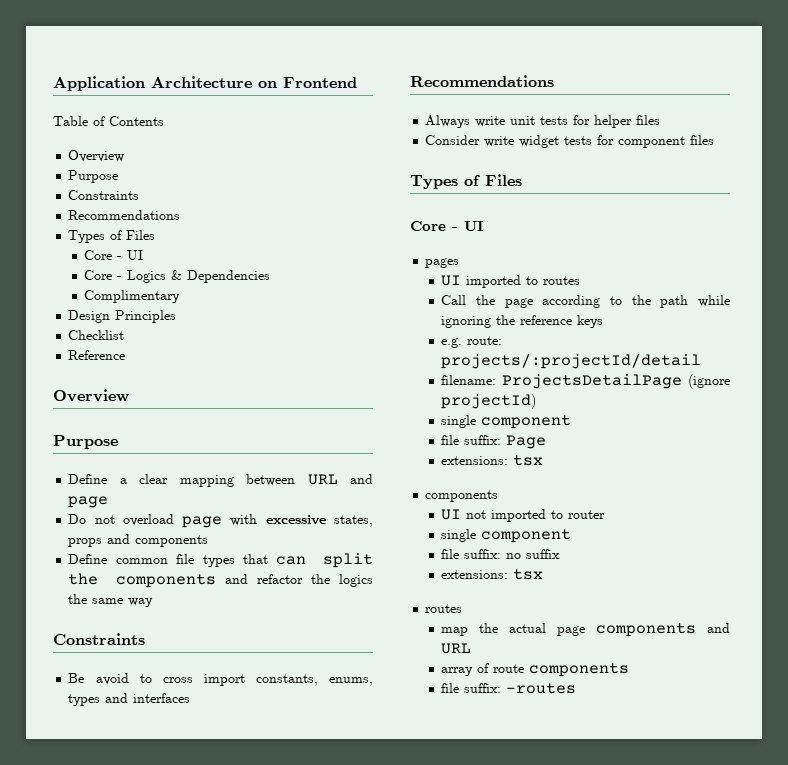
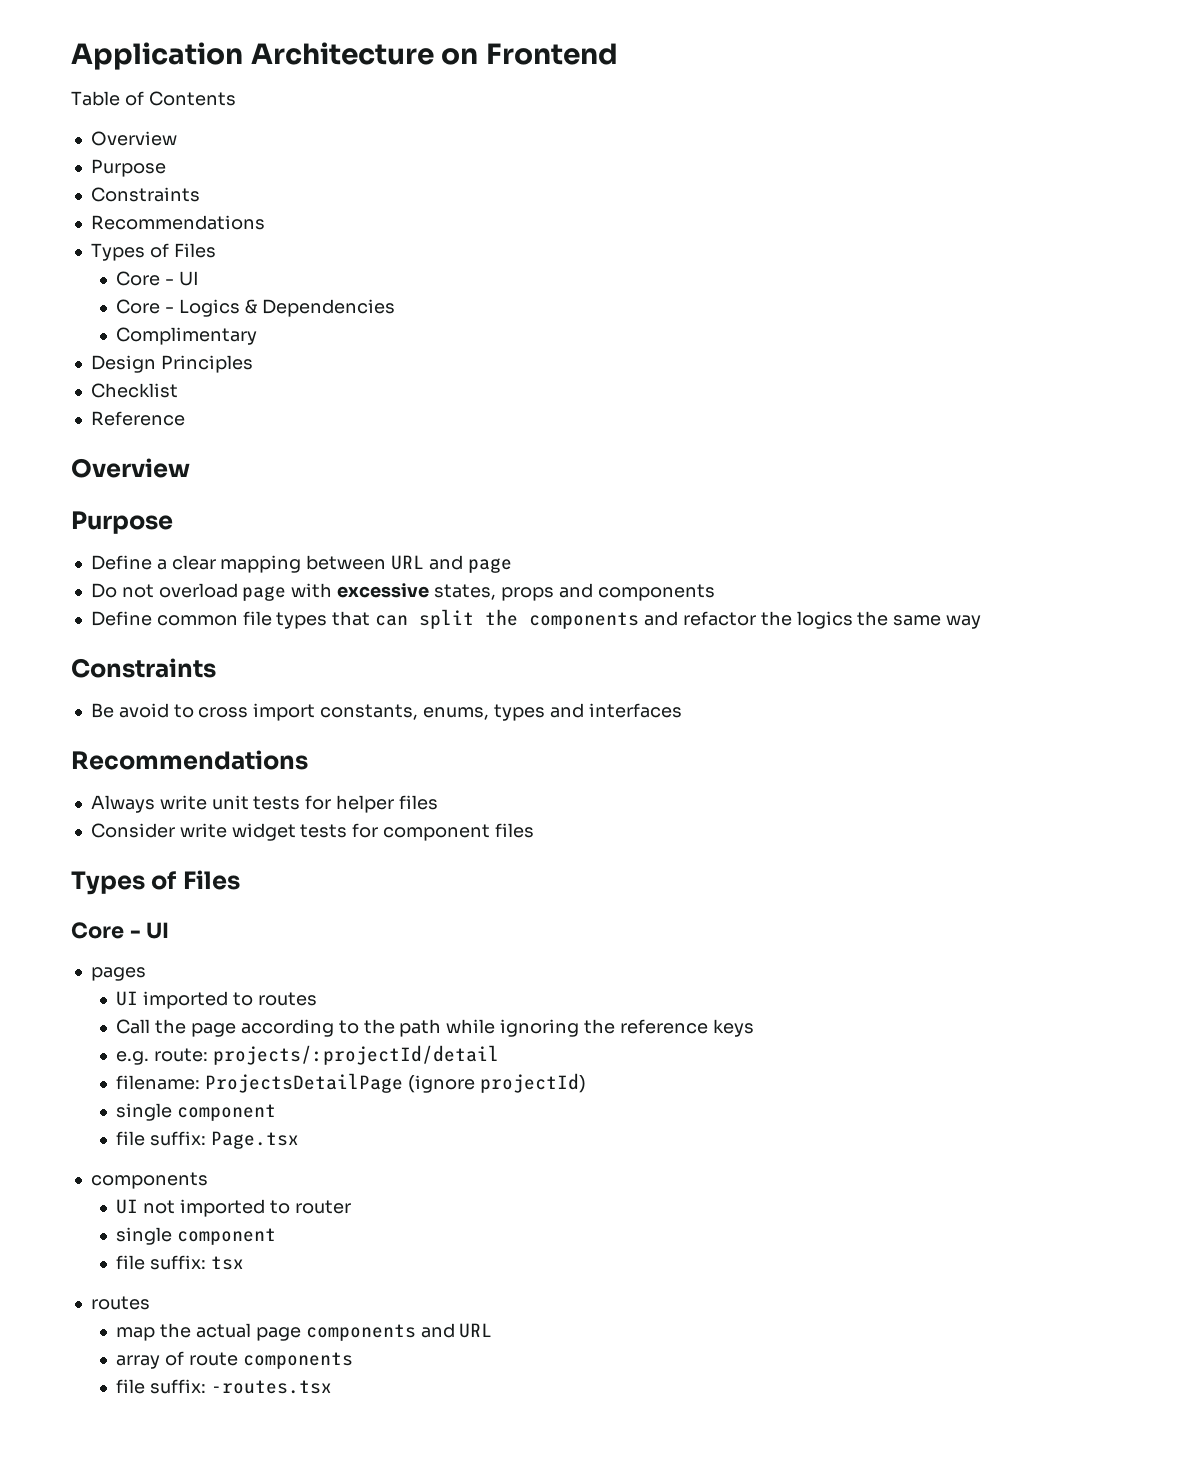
- file suffix: Page
- extensions: tsx
+ file suffix: Page.tsx
- file suffix: no suffix
- extensions: tsx
+ file suffix: tsx
- file suffix: -routes
+ file suffix: -routes.tsx

